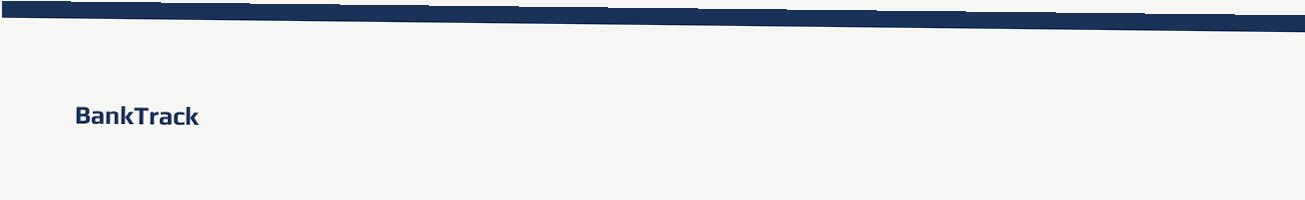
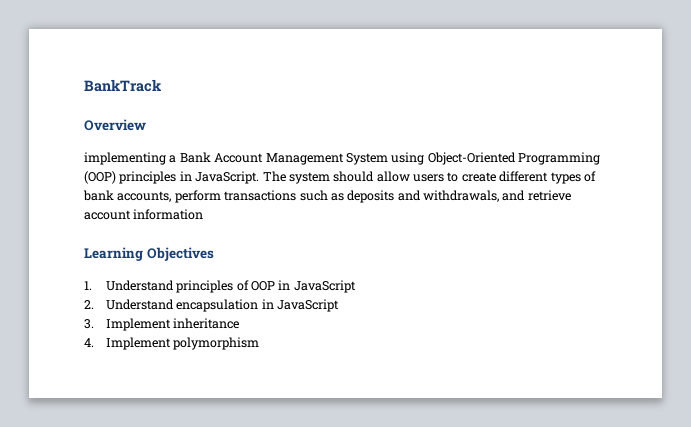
+ Overview
+ implementing a Bank Account Management System using Object-Oriented Programming (OOP) principles in JavaScript. The system should allow users to create different types of bank accounts, perform transactions such as deposits and withdrawals, and retrieve account information
+ Learning Objectives
+ 1. Understand principles of OOP in JavaScript
+ 2. Understand encapsulation in JavaScript
+ 3. Implement inheritance
+ 4. Implement polymorphism

